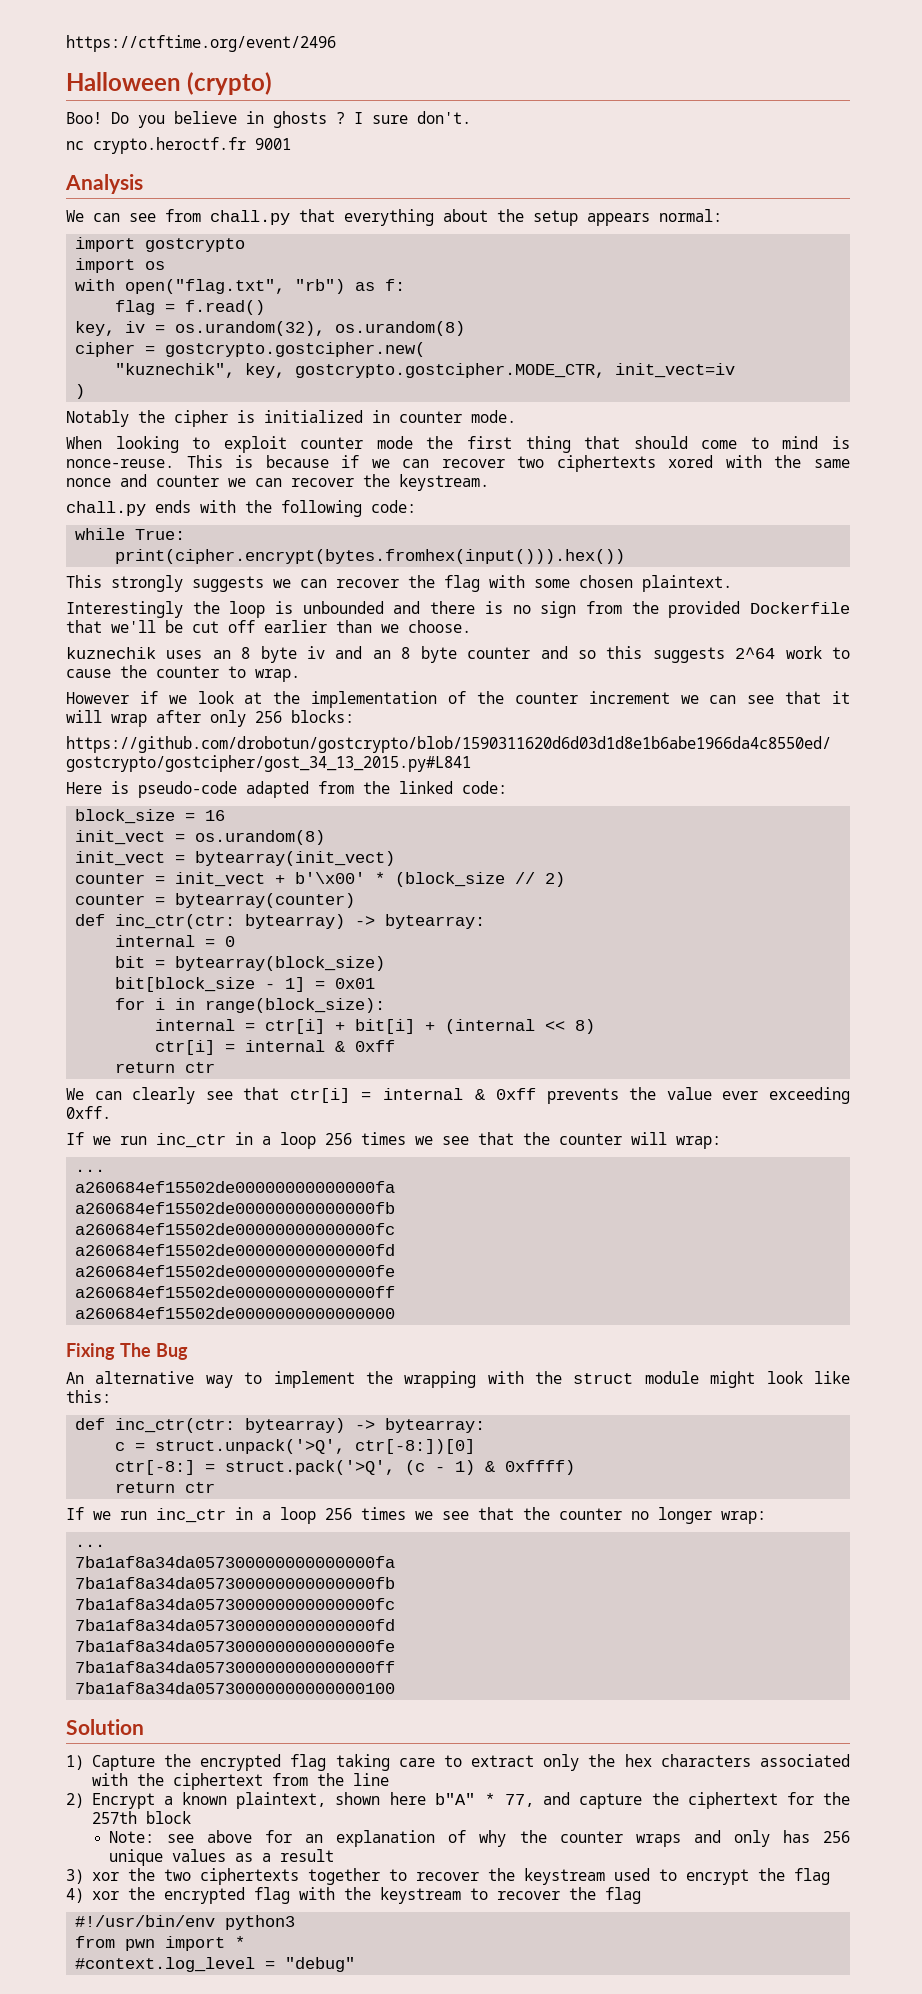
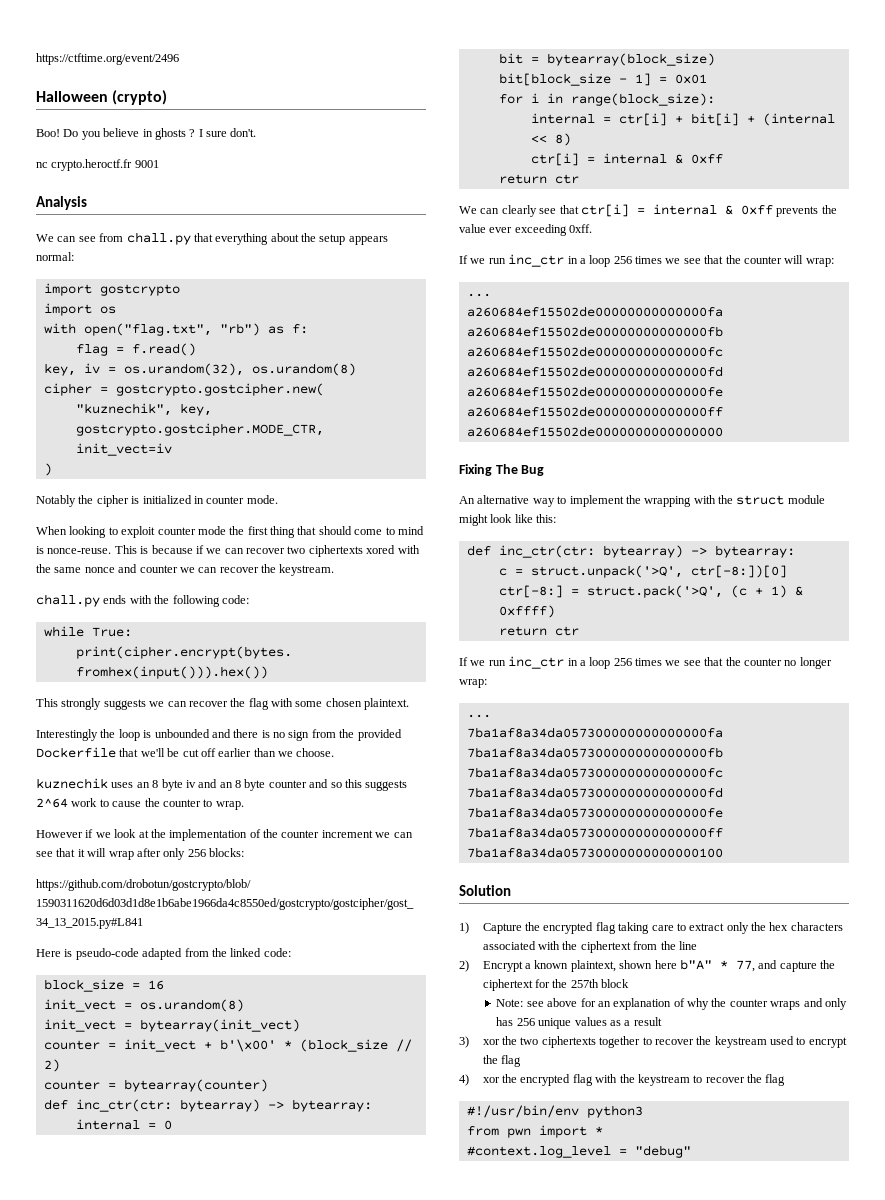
- ctr[-8:] = struct.pack('>Q', (c - 1) & 0xffff)
+ ctr[-8:] = struct.pack('>Q', (c + 1) & 0xffff)

